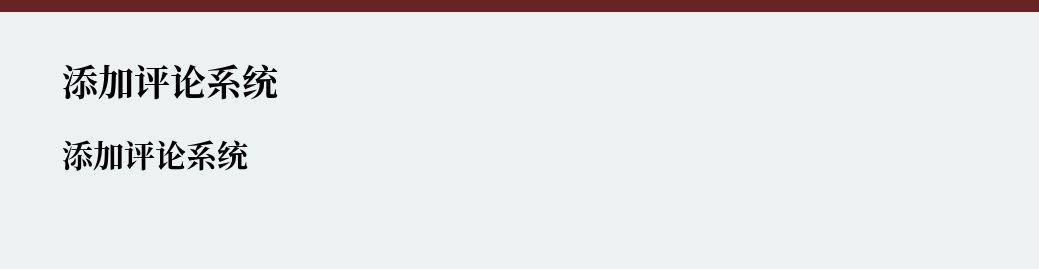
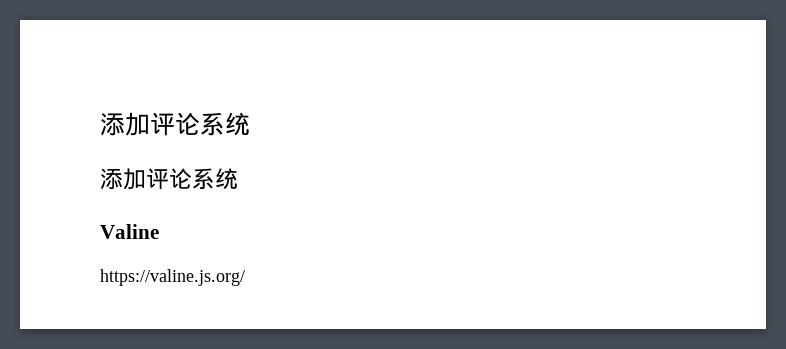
+ Valine
+ https://valine.js.org/

